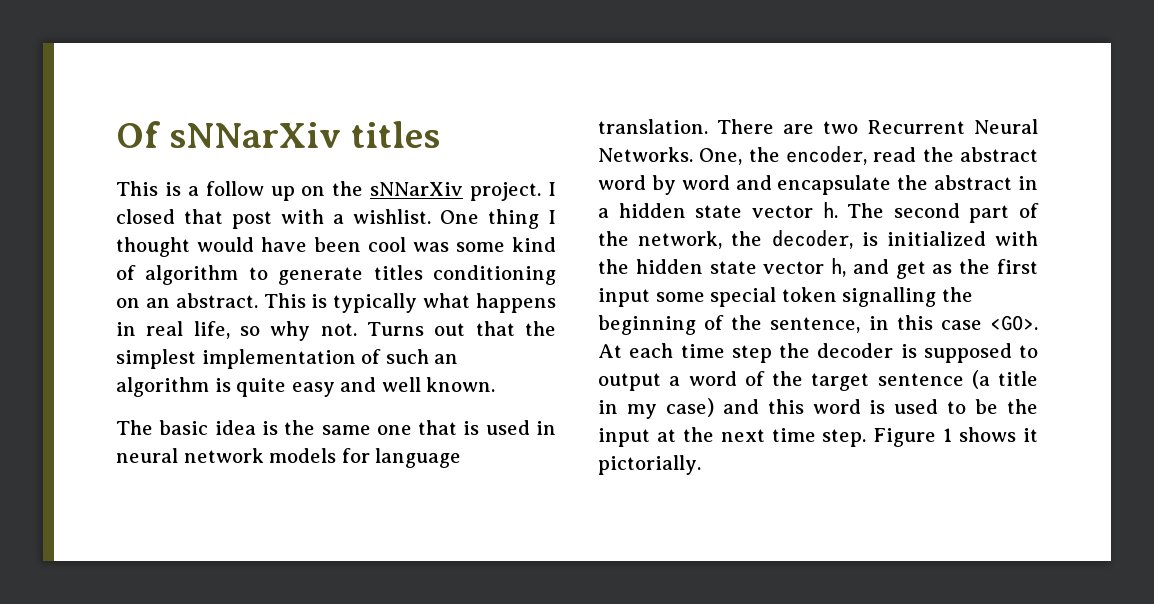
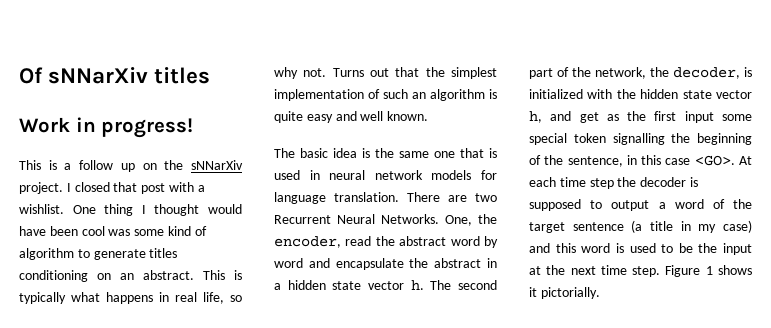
+ Work in progress!

